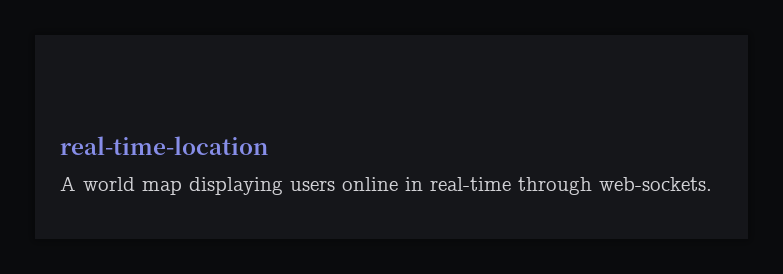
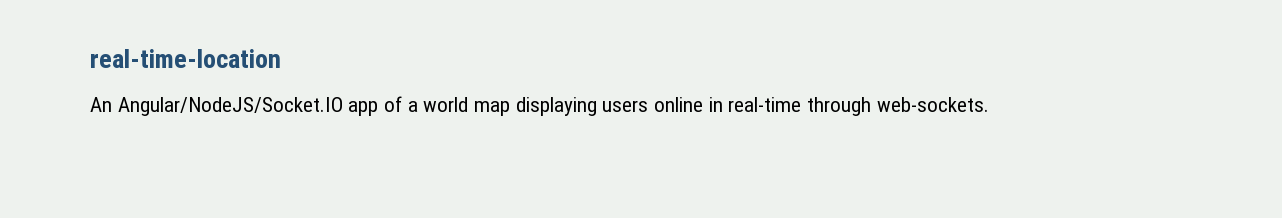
- A world map displaying users online in real-time through web-sockets.
+ An Angular/NodeJS/Socket.IO app of a world map displaying users online in real-time through web-sockets.

